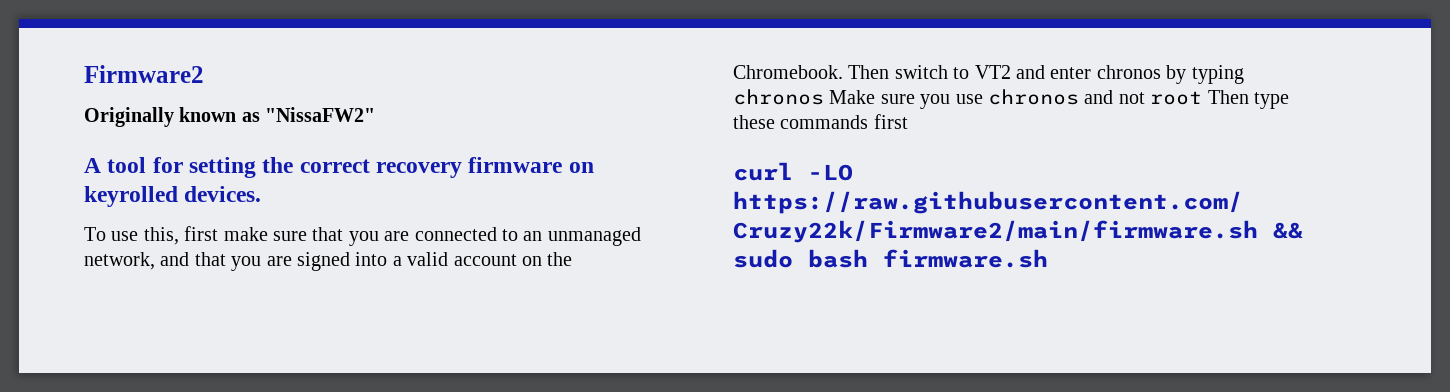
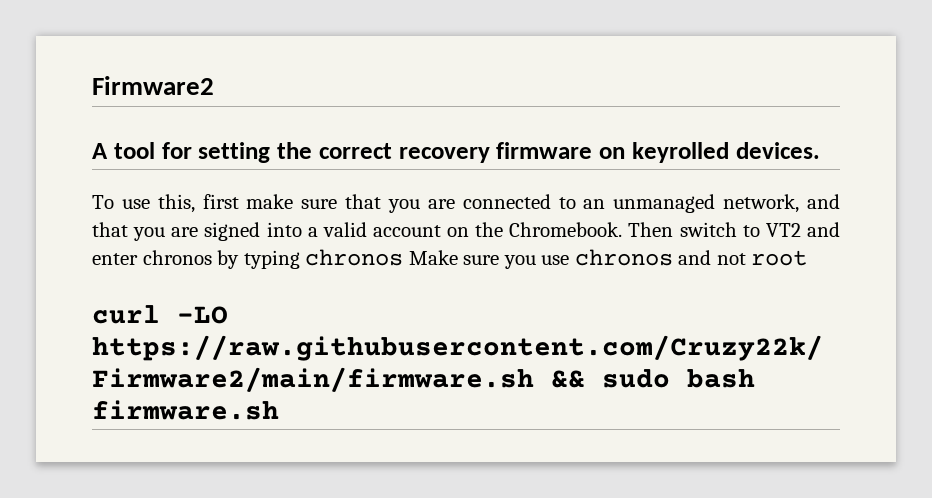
- Originally known as "NissaFW2"
- Then switch to VT2 and enter chronos by typing chronos Make sure you use chronos and not root Then type these commands first
+ Then switch to VT2 and enter chronos by typing chronos Make sure you use chronos and not root

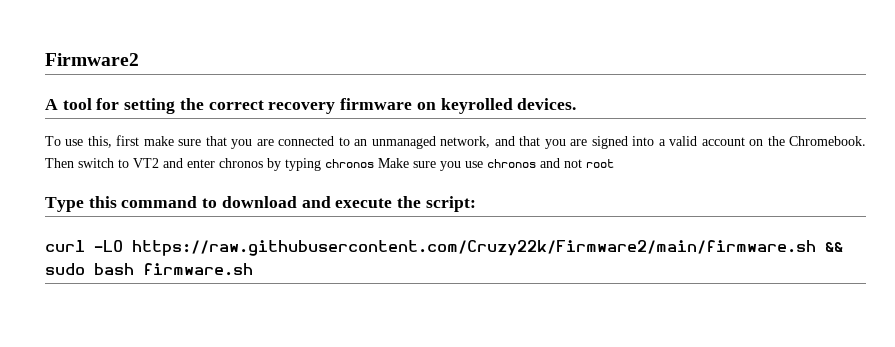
+ Type this command to download and execute the script:

